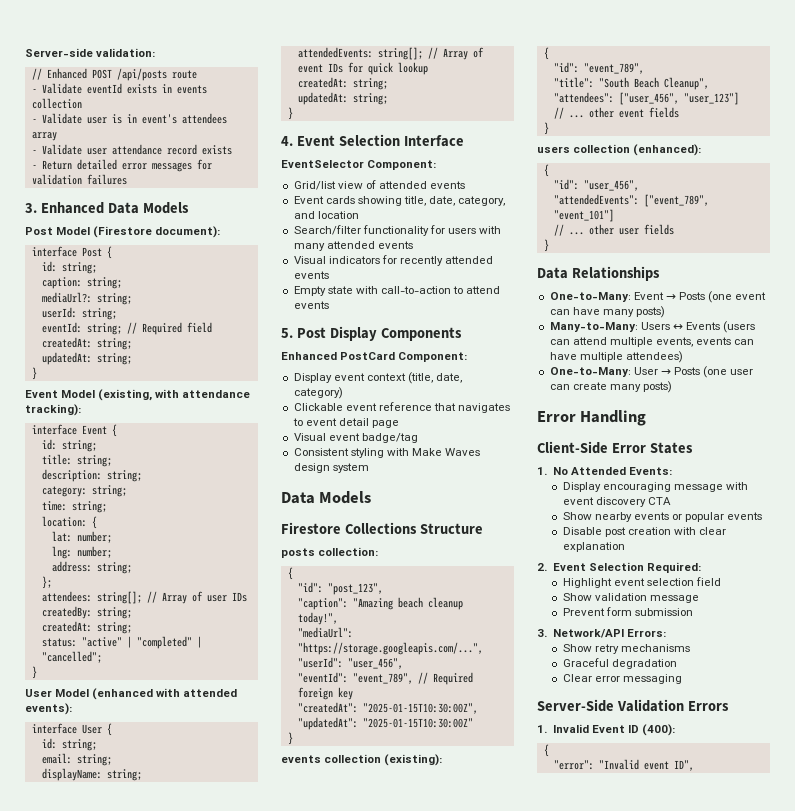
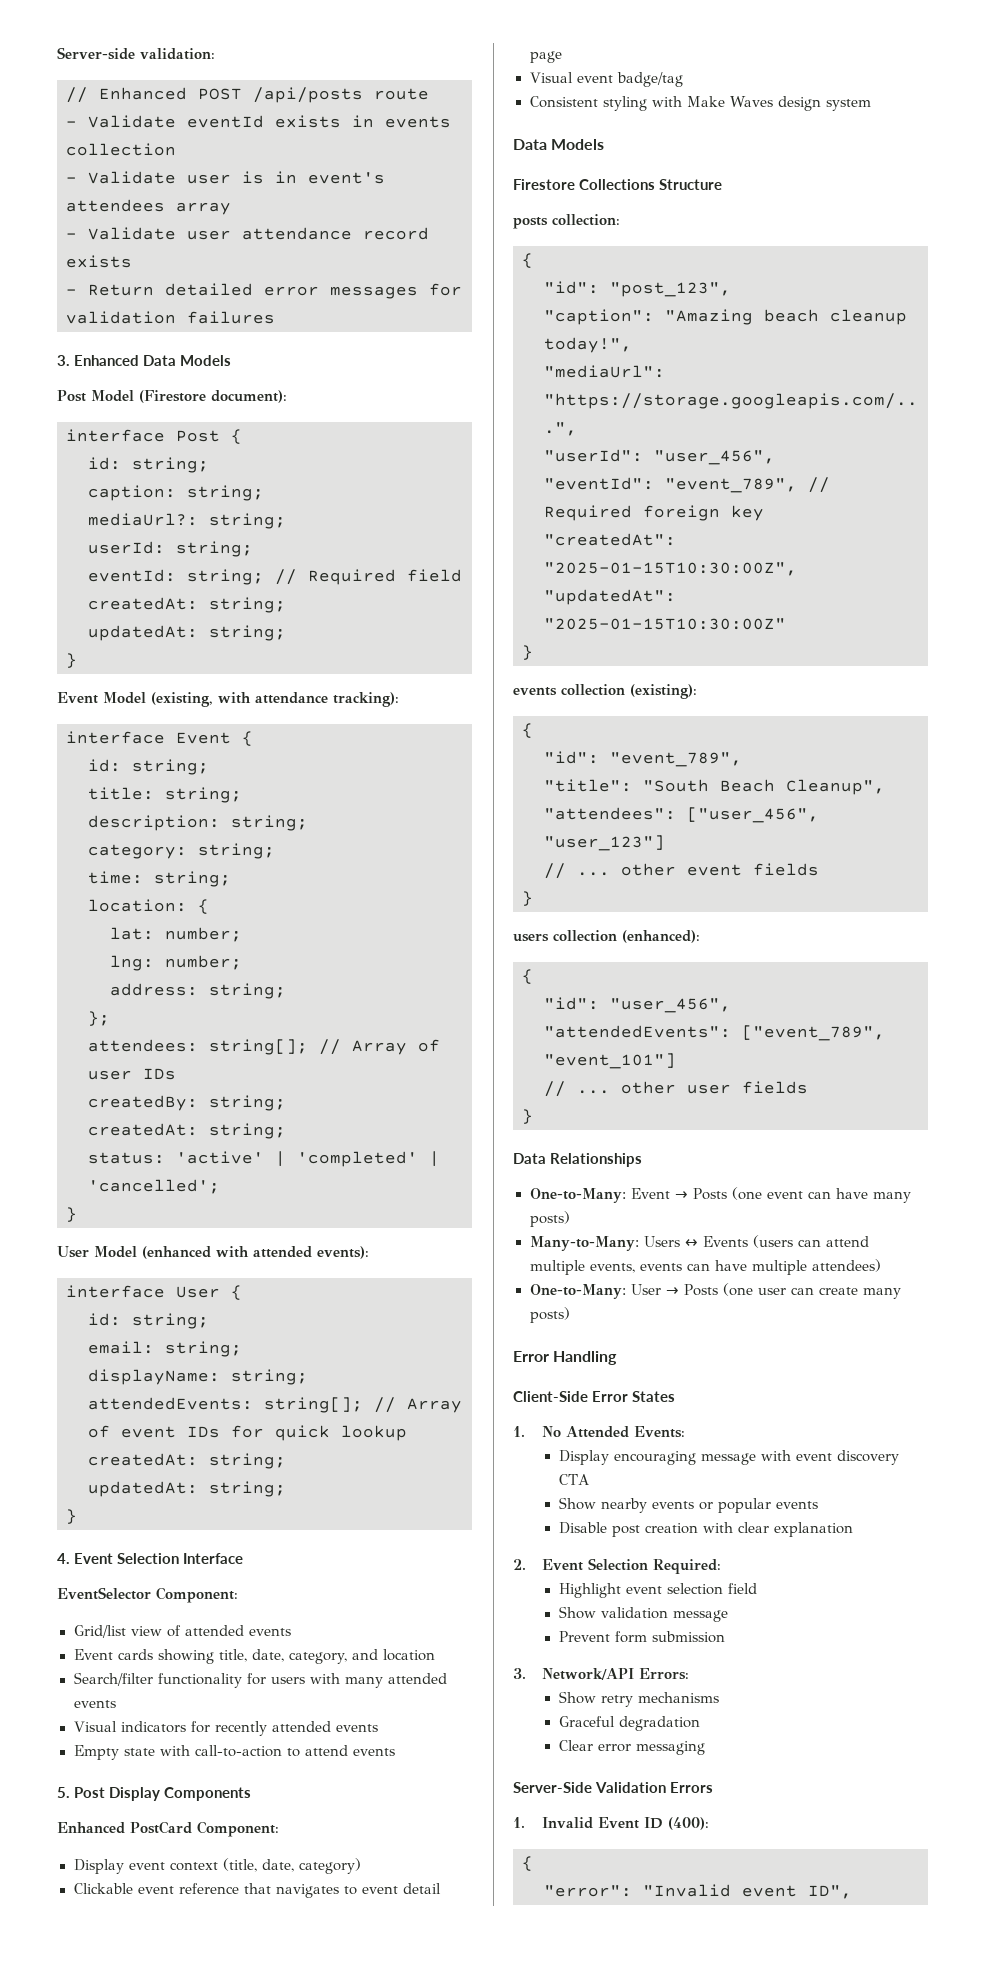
- status: "active" | "completed" | "cancelled";
+ status: 'active' | 'completed' | 'cancelled';

